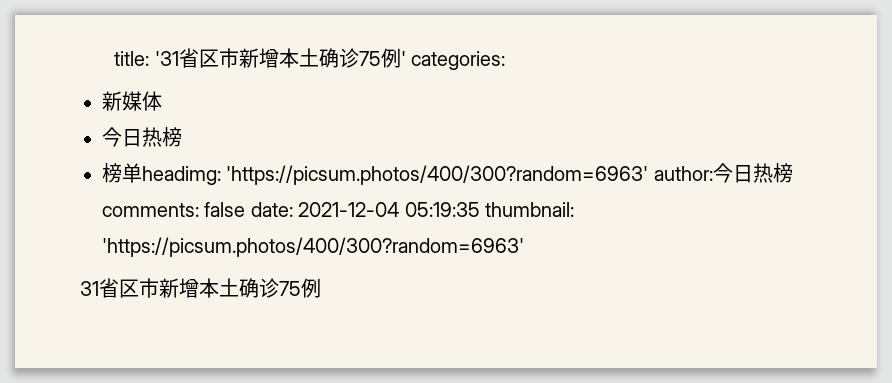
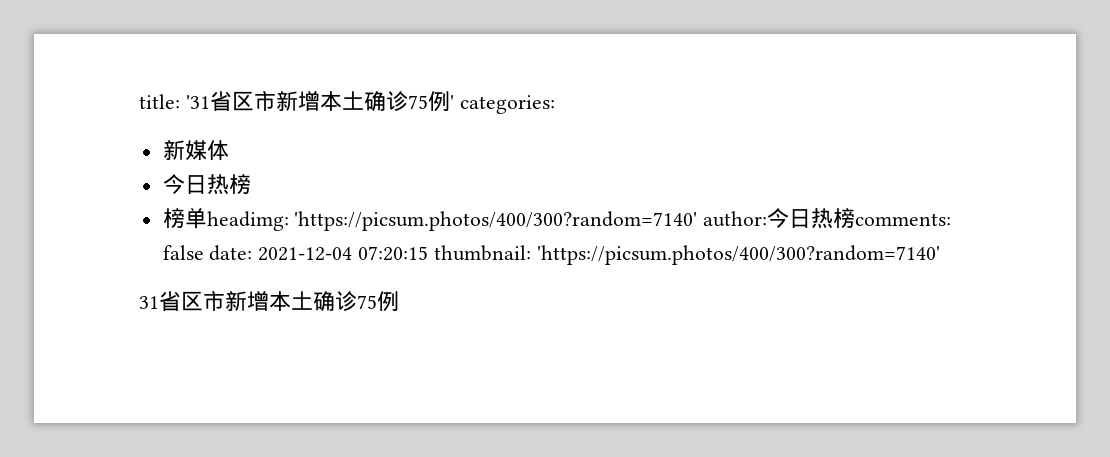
- 榜单headimg: 'https://picsum.photos/400/300?random=6963' author:今日热榜comments: false date: 2021-12-04 05:19:35 thumbnail: 'https://picsum.photos/400/300?random=6963'
+ 榜单headimg: 'https://picsum.photos/400/300?random=7140' author:今日热榜comments: false date: 2021-12-04 07:20:15 thumbnail: 'https://picsum.photos/400/300?random=7140'

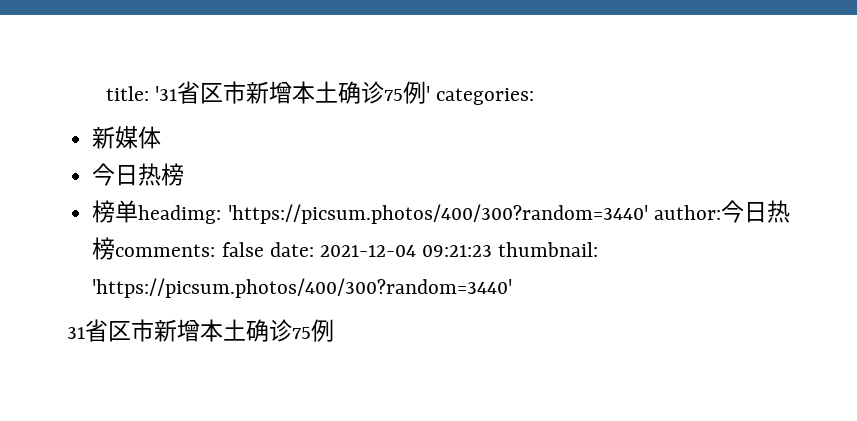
- 榜单headimg: 'https://picsum.photos/400/300?random=7140' author:今日热榜comments: false date: 2021-12-04 07:20:15 thumbnail: 'https://picsum.photos/400/300?random=7140'
+ 榜单headimg: 'https://picsum.photos/400/300?random=3440' author:今日热榜comments: false date: 2021-12-04 09:21:23 thumbnail: 'https://picsum.photos/400/300?random=3440'

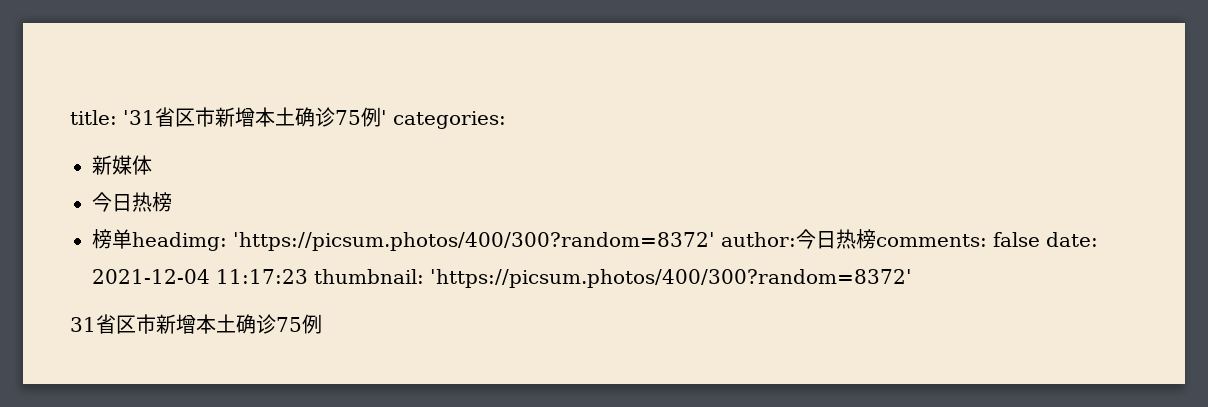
- 榜单headimg: 'https://picsum.photos/400/300?random=3440' author:今日热榜comments: false date: 2021-12-04 09:21:23 thumbnail: 'https://picsum.photos/400/300?random=3440'
+ 榜单headimg: 'https://picsum.photos/400/300?random=8372' author:今日热榜comments: false date: 2021-12-04 11:17:23 thumbnail: 'https://picsum.photos/400/300?random=8372'

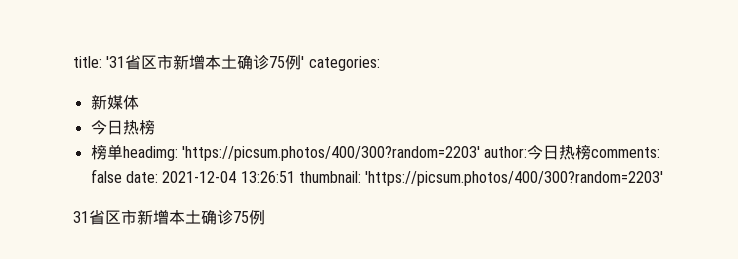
- 榜单headimg: 'https://picsum.photos/400/300?random=8372' author:今日热榜comments: false date: 2021-12-04 11:17:23 thumbnail: 'https://picsum.photos/400/300?random=8372'
+ 榜单headimg: 'https://picsum.photos/400/300?random=2203' author:今日热榜comments: false date: 2021-12-04 13:26:51 thumbnail: 'https://picsum.photos/400/300?random=2203'

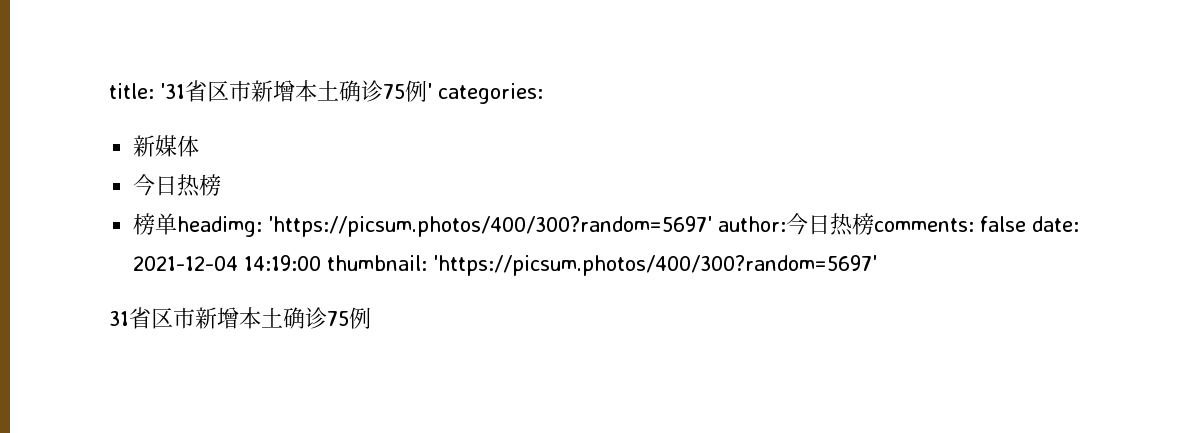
- 榜单headimg: 'https://picsum.photos/400/300?random=2203' author:今日热榜comments: false date: 2021-12-04 13:26:51 thumbnail: 'https://picsum.photos/400/300?random=2203'
+ 榜单headimg: 'https://picsum.photos/400/300?random=5697' author:今日热榜comments: false date: 2021-12-04 14:19:00 thumbnail: 'https://picsum.photos/400/300?random=5697'

